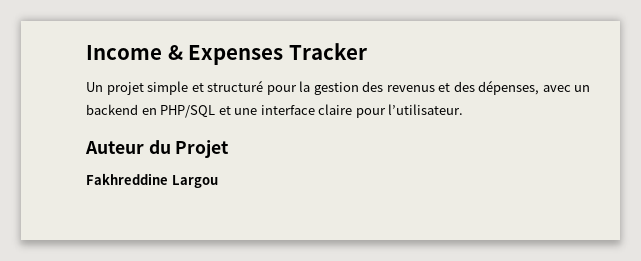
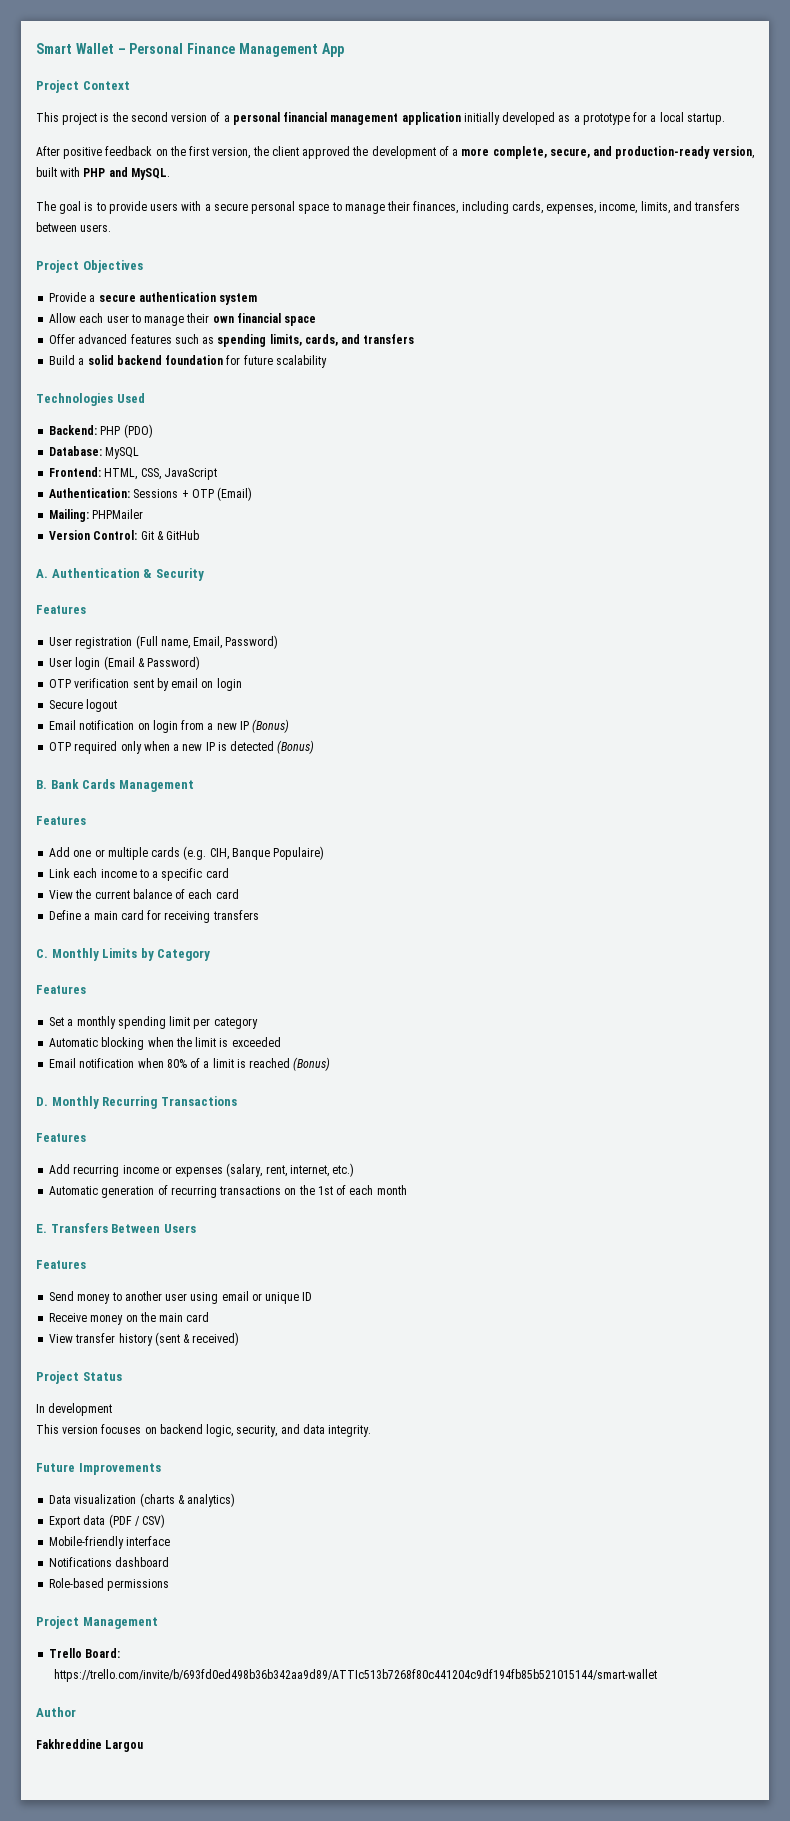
- Income & Expenses Tracker
- Un projet simple et structuré pour la gestion des revenus et des dépenses, avec un backend en PHP/SQL et une interface claire pour l’utilisateur.
- Auteur du Projet
+ Smart Wallet – Personal Finance Management App
+ Project Context
+ This project is the second version of a personal financial management application initially developed as a prototype for a local startup.
+ After positive feedback on the first version, the client approved the development of a more complete, secure, and production-ready version, built with PHP and MySQL.
+ The goal is to provide users with a secure personal space to manage their finances, including cards, expenses, income, limits, and transfers between users.
+ Project Objectives
+ Provide a secure authentication system
+ Allow each user to manage their own financial space
+ Offer advanced features such as spending limits, cards, and transfers
+ Build a solid backend foundation for future scalability
+ Technologies Used
+ Backend: PHP (PDO)
+ Database: MySQL
+ Frontend: HTML, CSS, JavaScript
+ Authentication: Sessions + OTP (Email)
+ Mailing: PHPMailer
+ Version Control: Git & GitHub
+ A. Authentication & Security
+ Features
+ User registration (Full name, Email, Password)
+ User login (Email & Password)
+ OTP verification sent by email on login
+ Secure logout
+ Email notification on login from a new IP (Bonus)
+ OTP required only when a new IP is detected (Bonus)
+ B. Bank Cards Management
+ Features
+ Add one or multiple cards (e.g. CIH, Banque Populaire)
+ Link each income to a specific card
+ View the current balance of each card
+ Define a main card for receiving transfers
+ C. Monthly Limits by Category
+ Features
+ Set a monthly spending limit per category
+ Automatic blocking when the limit is exceeded
+ Email notification when 80% of a limit is reached (Bonus)
+ D. Monthly Recurring Transactions
+ Features
+ Add recurring income or expenses (salary, rent, internet, etc.)
+ Automatic generation of recurring transactions on the 1st of each month
+ E. Transfers Between Users
+ Features
+ Send money to another user using email or unique ID
+ Receive money on the main card
+ View transfer history (sent & received)
+ Project Status
+ In development
+ This version focuses on backend logic, security, and data integrity.
+ Future Improvements
+ Data visualization (charts & analytics)
+ Export data (PDF / CSV)
+ Mobile-friendly interface
+ Notifications dashboard
+ Role-based permissions
+ Project Management
+ Trello Board:
+ https://trello.com/invite/b/693fd0ed498b36b342aa9d89/ATTIc513b7268f80c441204c9df194fb85b521015144/smart-wallet
+ Author

